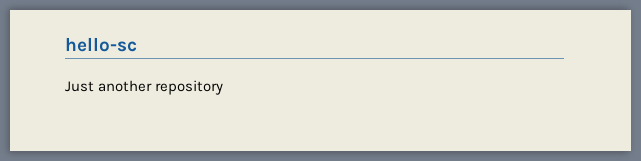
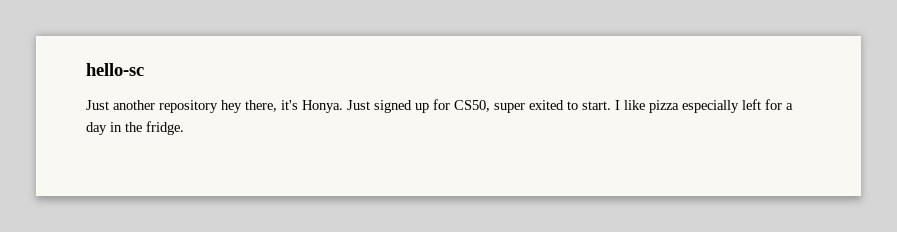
- Just another repository
+ Just another repository hey there, it's Honya. Just signed up for CS50, super exited to start. I like pizza especially left for a day in the fridge.

